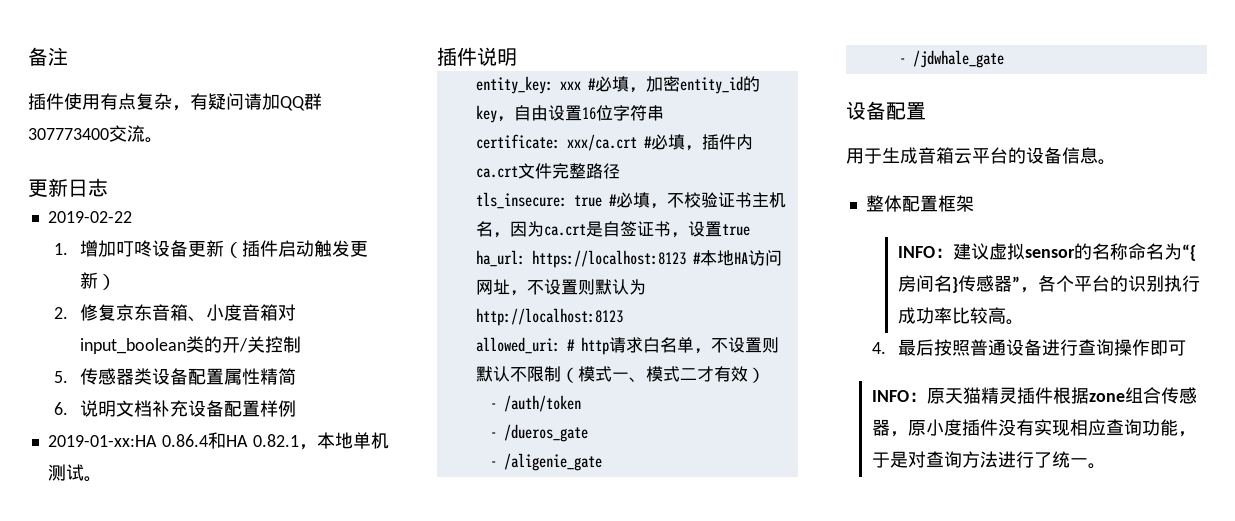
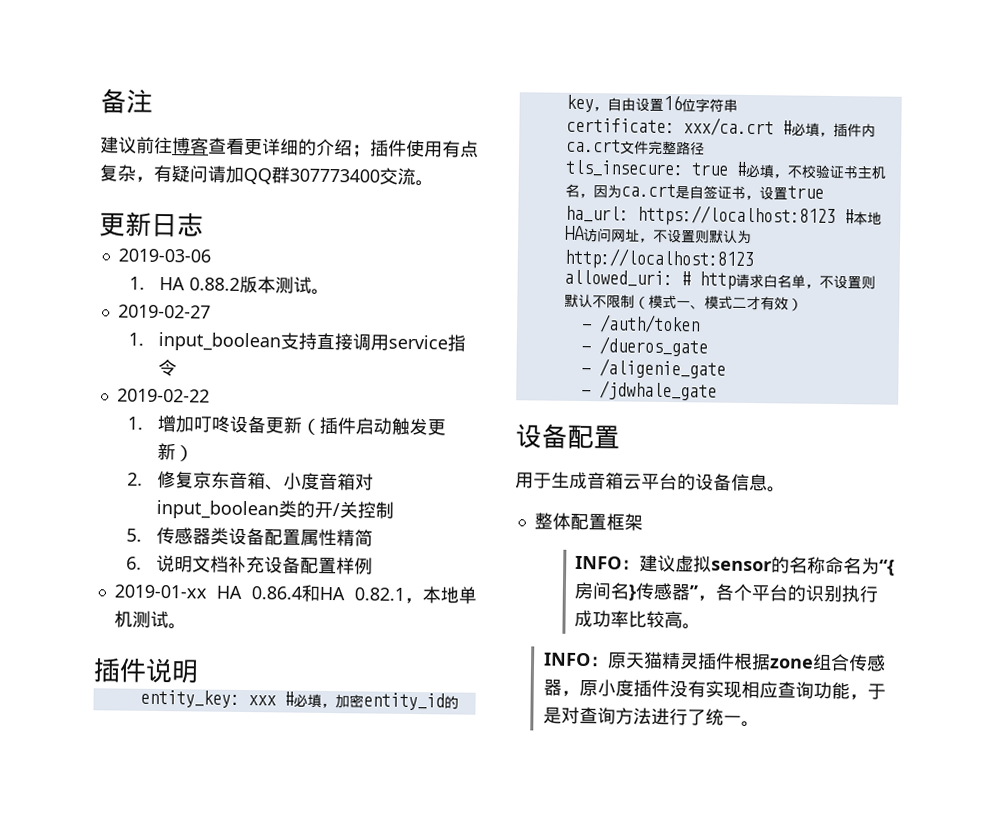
- 插件使用有点复杂，有疑问请加QQ群307773400交流。
+ 建议前往博客查看更详细的介绍；插件使用有点复杂，有疑问请加QQ群307773400交流。
+ 2019-03-06
+ 1. HA 0.88.2版本测试。
+ 2019-02-27
+ 1. input_boolean支持直接调用service指令
- 2019-01-xx:HA 0.86.4和HA 0.82.1，本地单机测试。
+ 2019-01-xx HA 0.86.4和HA 0.82.1，本地单机测试。
- 4.最后按照普通设备进行查询操作即可

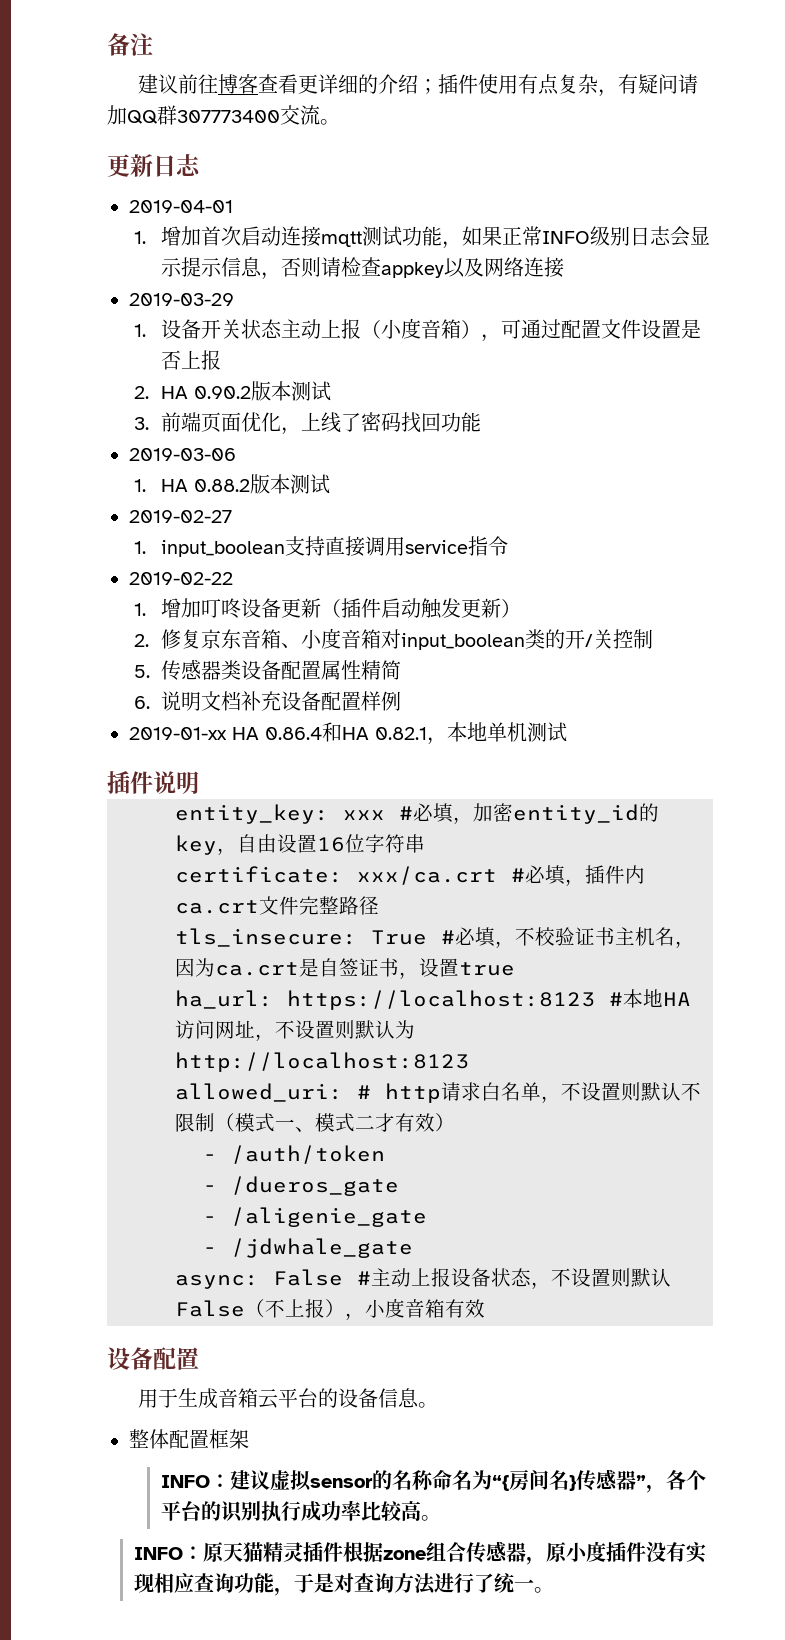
+ 2019-04-01
+ 1.增加首次启动连接mqtt测试功能，如果正常INFO级别日志会显示提示信息，否则请检查appkey以及网络连接
+ 2019-03-29
+ 1.设备开关状态主动上报（小度音箱），可通过配置文件设置是否上报
+ 2. HA 0.90.2版本测试
+ 3.前端页面优化，上线了密码找回功能
- 1. HA 0.88.2版本测试。
+ 1. HA 0.88.2版本测试
- 2019-01-xx HA 0.86.4和HA 0.82.1，本地单机测试。
+ 2019-01-xx HA 0.86.4和HA 0.82.1，本地单机测试
- tls_insecure: true #必填，不校验证书主机名，因为ca.crt是自签证书，设置true
+ tls_insecure: True #必填，不校验证书主机名，因为ca.crt是自签证书，设置true
+ async: False #主动上报设备状态，不设置则默认False（不上报），小度音箱有效

